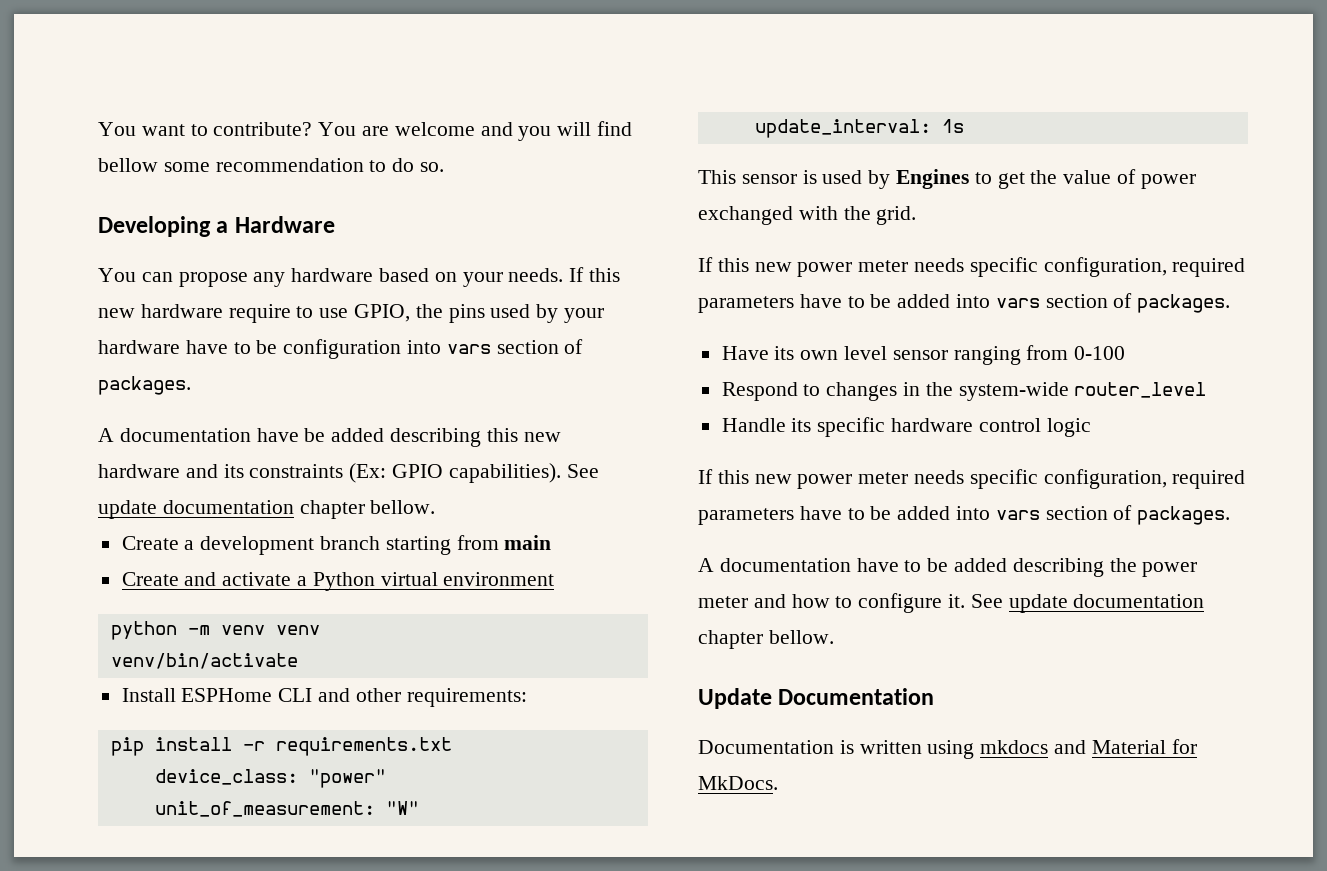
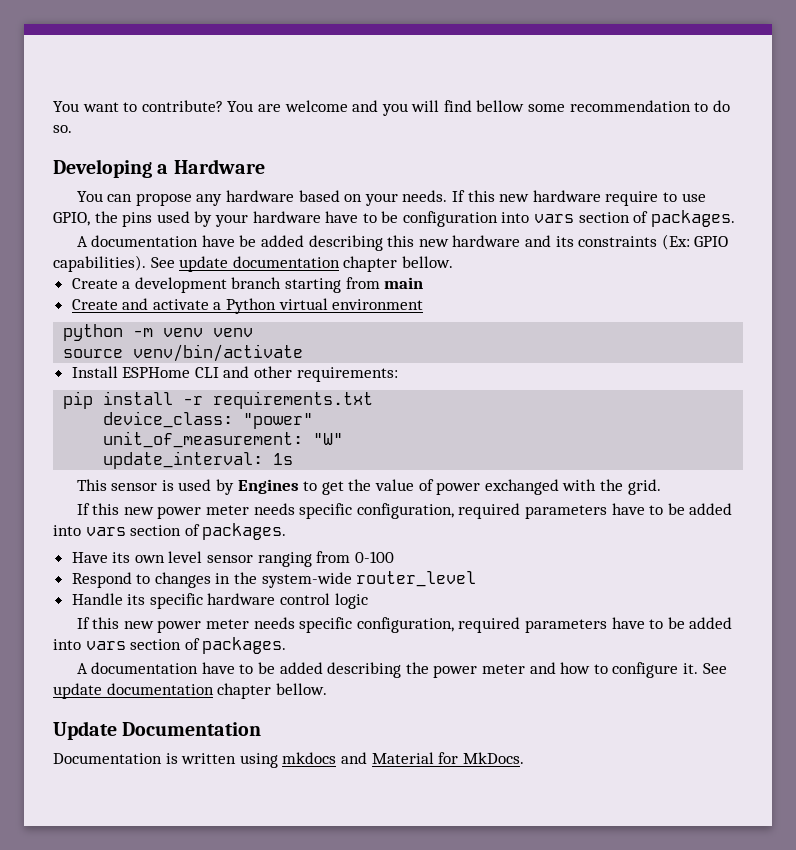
- venv/bin/activate
+ source venv/bin/activate

